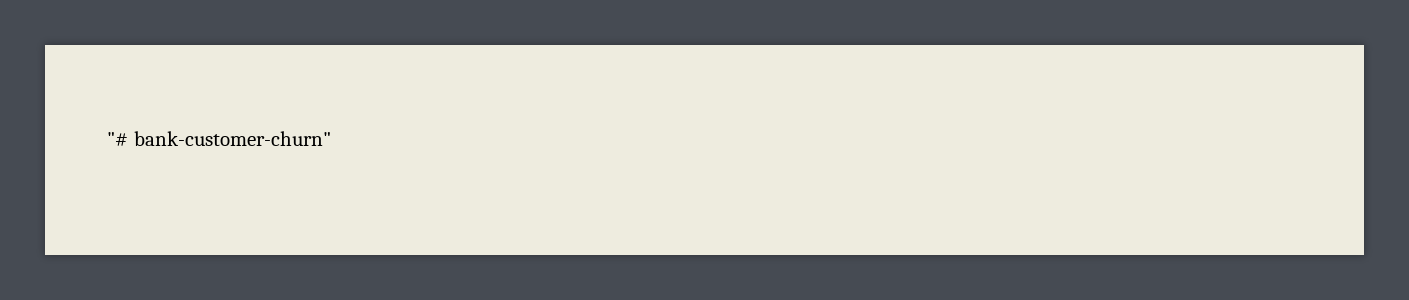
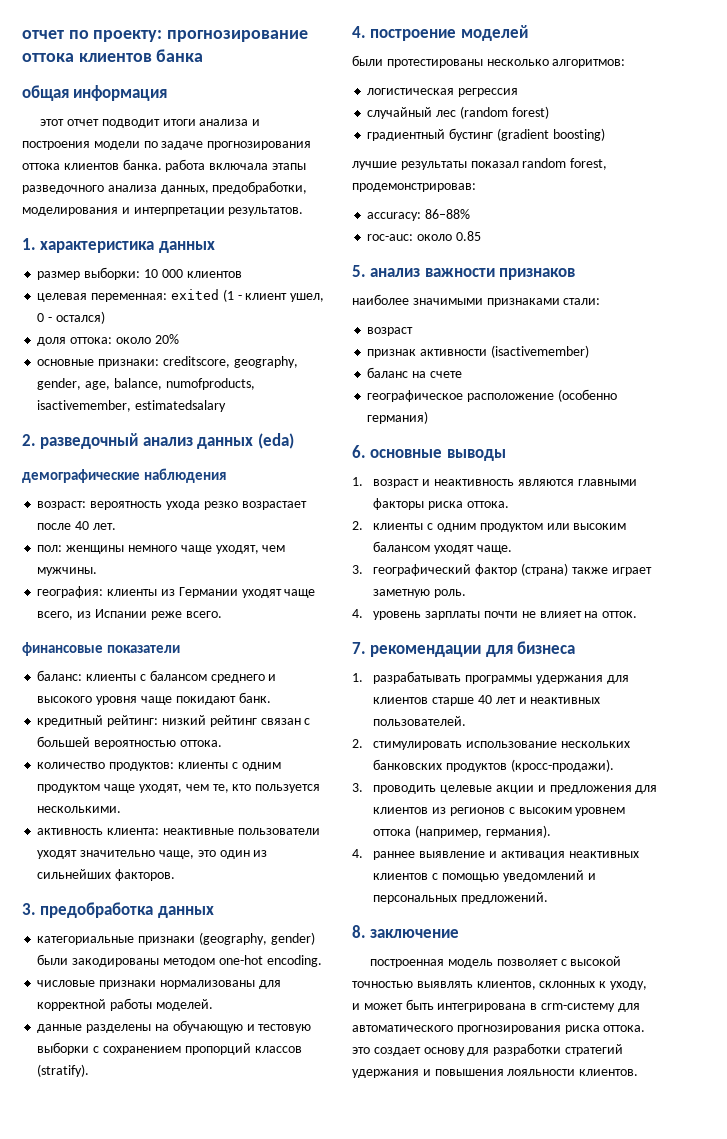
- "# bank-customer-churn"
+ отчет по проекту: прогнозирование оттока клиентов банка
+ общая информация
+ этот отчет подводит итоги анализа и построения модели по задаче прогнозирования оттока клиентов банка. работа включала этапы разведочного анализа данных, предобработки, моделирования и интерпретации результатов.
+ 1. характеристика данных
+ размер выборки: 10 000 клиентов
+ целевая переменная: exited (1 - клиент ушел, 0 - остался)
+ доля оттока: около 20%
+ основные признаки: creditscore, geography, gender, age, balance, numofproducts, isactivemember, estimatedsalary
+ 2. разведочный анализ данных (eda)
+ демографические наблюдения
+ возраст: вероятность ухода резко возрастает после 40 лет.
+ пол: женщины немного чаще уходят, чем мужчины.
+ география: клиенты из Германии уходят чаще всего, из Испании реже всего.
+ финансовые показатели
+ баланс: клиенты с балансом среднего и высокого уровня чаще покидают банк.
+ кредитный рейтинг: низкий рейтинг связан с большей вероятностью оттока.
+ количество продуктов: клиенты с одним продуктом чаще уходят, чем те, кто пользуется несколькими.
+ активность клиента: неактивные пользователи уходят значительно чаще, это один из сильнейших факторов.
+ 3. предобработка данных
+ категориальные признаки (geography, gender) были закодированы методом one-hot encoding.
+ числовые признаки нормализованы для корректной работы моделей.
+ данные разделены на обучающую и тестовую выборки с сохранением пропорций классов (stratify).
+ 4. построение моделей
+ были протестированы несколько алгоритмов:
+ логистическая регрессия
+ случайный лес (random forest)
+ градиентный бустинг (gradient boosting)
+ лучшие результаты показал random forest, продемонстрировав:
+ accuracy: 86–88%
+ roc-auc: около 0.85
+ 5. анализ важности признаков
+ наиболее значимыми признаками стали:
+ возраст
+ признак активности (isactivemember)
+ баланс на счете
+ географическое расположение (особенно германия)
+ 6. основные выводы
+ 1. возраст и неактивность являются главными факторы риска оттока.
+ 2. клиенты с одним продуктом или высоким балансом уходят чаще.
+ 3. географический фактор (страна) также играет заметную роль.
+ 4. уровень зарплаты почти не влияет на отток.
+ 7. рекомендации для бизнеса
+ 1. разрабатывать программы удержания для клиентов старше 40 лет и неактивных пользователей.
+ 2. стимулировать использование нескольких банковских продуктов (кросс-продажи).
+ 3. проводить целевые акции и предложения для клиентов из регионов с высоким уровнем оттока (например, германия).
+ 4. раннее выявление и активация неактивных клиентов с помощью уведомлений и персональных предложений.
+ 8. заключение
+ построенная модель позволяет с высокой точностью выявлять клиентов, склонных к уходу, и может быть интегрирована в crm-систему для автоматического прогнозирования риска оттока. это создает основу для разработки стратегий удержания и повышения лояльности клиентов.

